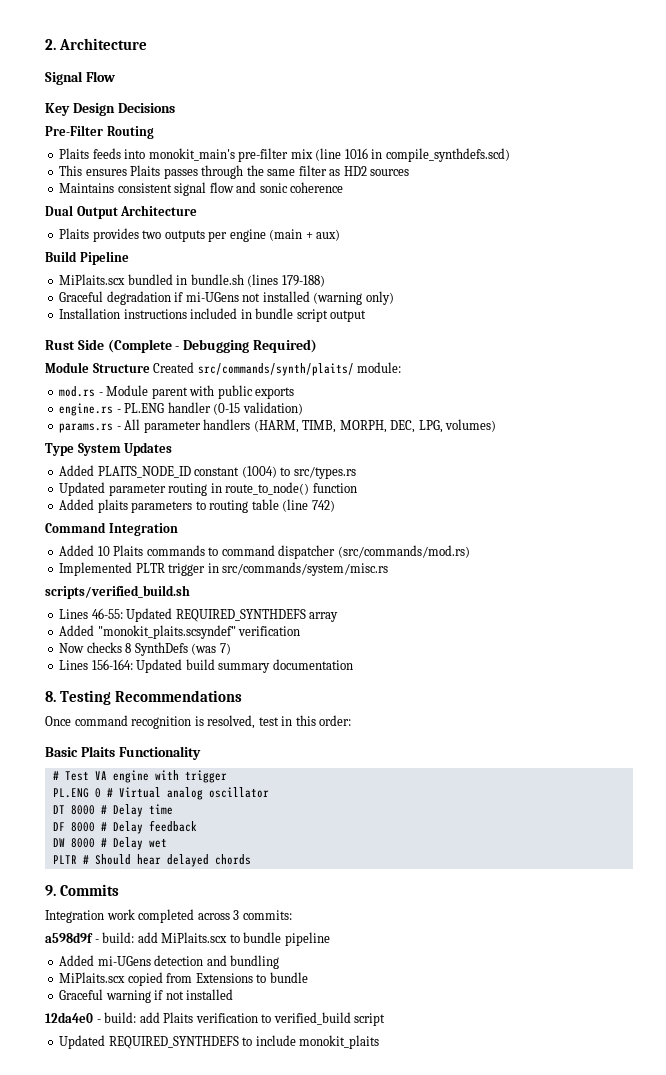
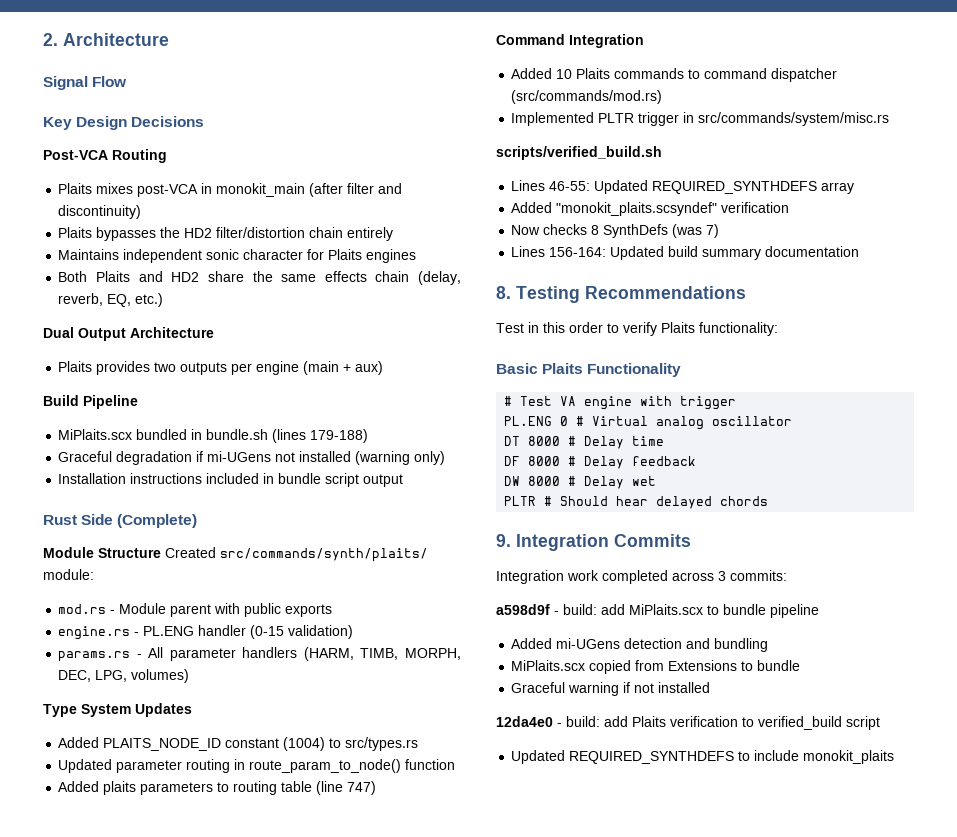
- Pre-Filter Routing
+ Post-VCA Routing
- Plaits feeds into monokit_main's pre-filter mix (line 1016 in compile_synthdefs.scd)
- This ensures Plaits passes through the same filter as HD2 sources
- Maintains consistent signal flow and sonic coherence
+ Plaits mixes post-VCA in monokit_main (after filter and discontinuity)
+ Plaits bypasses the HD2 filter/distortion chain entirely
+ Maintains independent sonic character for Plaits engines
+ Both Plaits and HD2 share the same effects chain (delay, reverb, EQ, etc.)
- Rust Side (Complete - Debugging Required)
+ Rust Side (Complete)
- Updated parameter routing in route_to_node() function
+ Updated parameter routing in route_param_to_node() function
- Added plaits parameters to routing table (line 742)
+ Added plaits parameters to routing table (line 747)
- Once command recognition is resolved, test in this order:
+ Test in this order to verify Plaits functionality:
- 9. Commits
+ 9. Integration Commits

